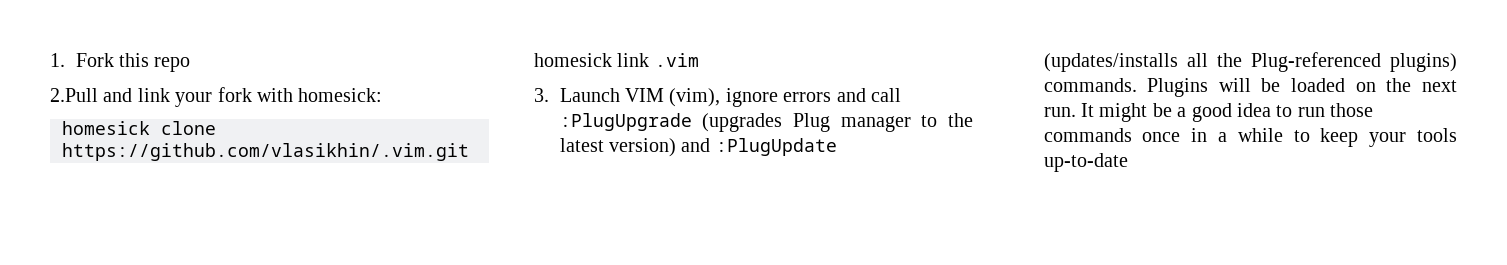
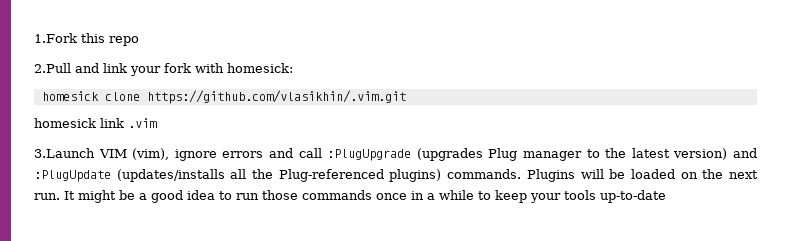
- 1. Fork this repo
+ 1.Fork this repo
- 3. Launch VIM (vim), ignore errors and call :PlugUpgrade (upgrades Plug manager to the latest version) and :PlugUpdate (updates/installs all the Plug-referenced plugins) commands.
+ 3.Launch VIM (vim), ignore errors and call :PlugUpgrade (upgrades Plug manager to the latest version) and :PlugUpdate (updates/installs all the Plug-referenced plugins) commands.

